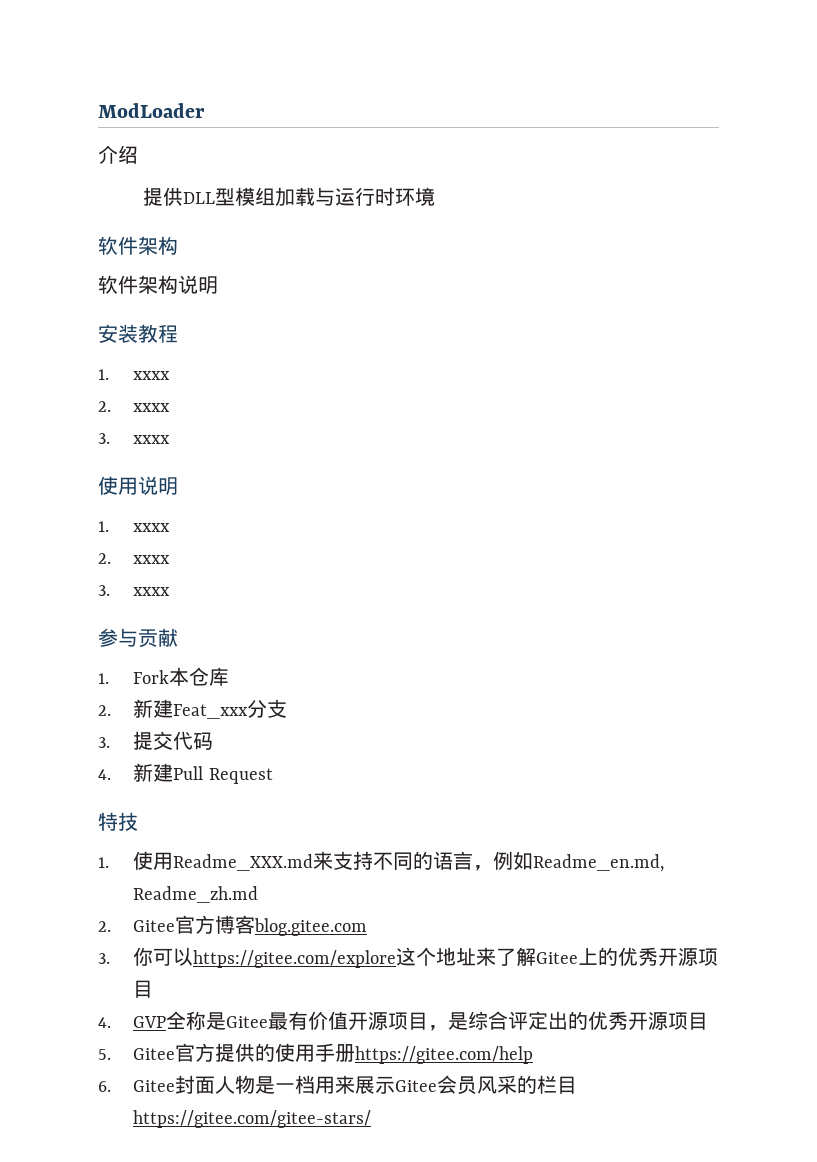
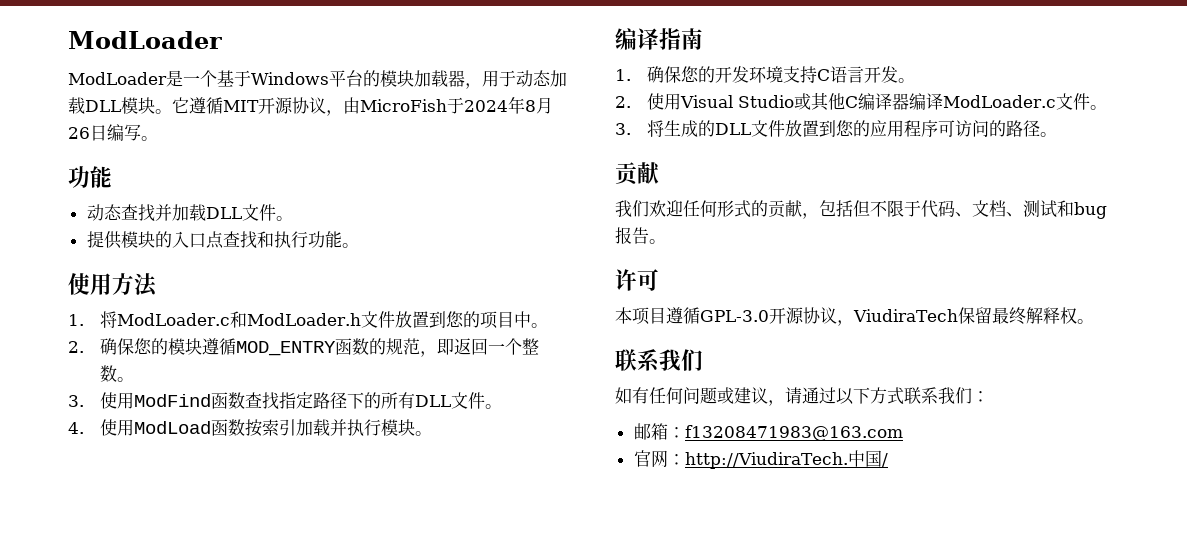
- 介绍
- 提供DLL型模组加载与运行时环境
- 软件架构
- 软件架构说明
- 安装教程
- 1. xxxx
- 2. xxxx
- 3. xxxx
- 使用说明
- 1. xxxx
- 2. xxxx
- 3. xxxx
- 参与贡献
- 1. Fork本仓库
- 2.新建Feat_xxx分支
- 3.提交代码
- 4.新建Pull Request
- 特技
- 1.使用Readme_XXX.md来支持不同的语言，例如Readme_en.md, Readme_zh.md
- 2. Gitee官方博客blog.gitee.com
- 3.你可以https://gitee.com/explore这个地址来了解Gitee上的优秀开源项目
- 4. GVP全称是Gitee最有价值开源项目，是综合评定出的优秀开源项目
- 5. Gitee官方提供的使用手册https://gitee.com/help
- 6. Gitee封面人物是一档用来展示Gitee会员风采的栏目https://gitee.com/gitee-stars/
+ ModLoader是一个基于Windows平台的模块加载器，用于动态加载DLL模块。它遵循MIT开源协议，由MicroFish于2024年8月26日编写。
+ 功能
+ 动态查找并加载DLL文件。
+ 提供模块的入口点查找和执行功能。
+ 使用方法
+ 1.将ModLoader.c和ModLoader.h文件放置到您的项目中。
+ 2.确保您的模块遵循MOD_ENTRY函数的规范，即返回一个整数。
+ 3.使用ModFind函数查找指定路径下的所有DLL文件。
+ 4.使用ModLoad函数按索引加载并执行模块。
+ 编译指南
+ 1.确保您的开发环境支持C语言开发。
+ 2.使用Visual Studio或其他C编译器编译ModLoader.c文件。
+ 3.将生成的DLL文件放置到您的应用程序可访问的路径。
+ 贡献
+ 我们欢迎任何形式的贡献，包括但不限于代码、文档、测试和bug报告。
+ 许可
+ 本项目遵循GPL-3.0开源协议，ViudiraTech保留最终解释权。
+ 联系我们
+ 如有任何问题或建议，请通过以下方式联系我们：
+ 邮箱：f13208471983@163.com
+ 官网：http://ViudiraTech.中国/

